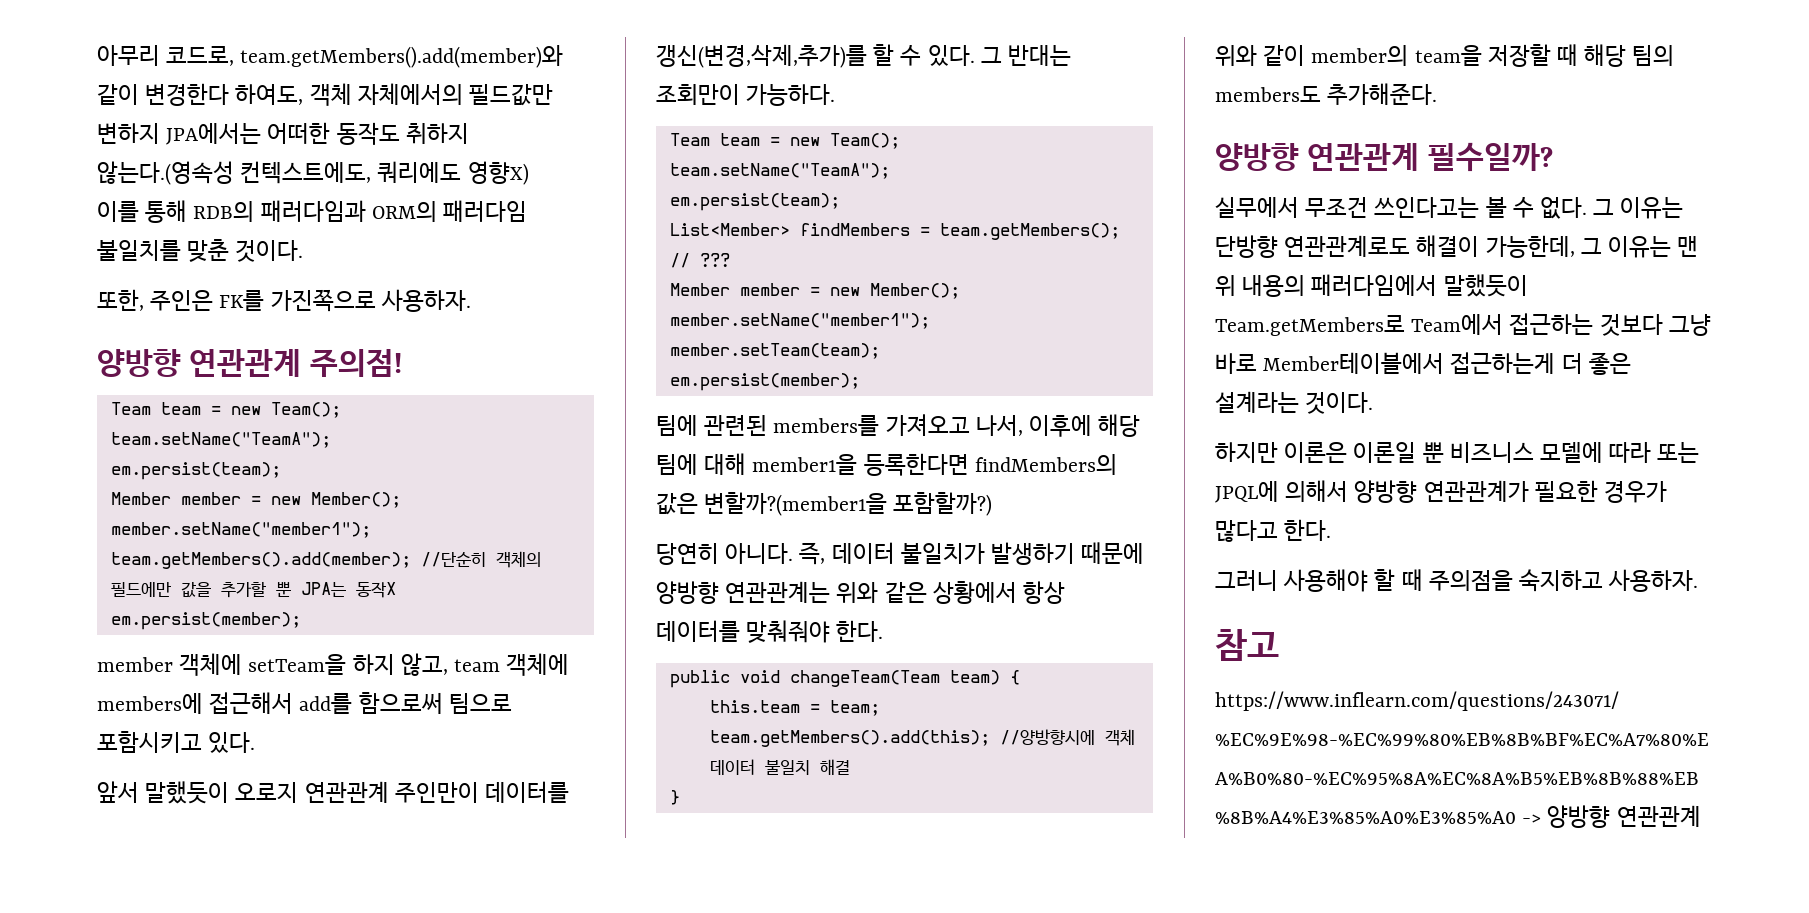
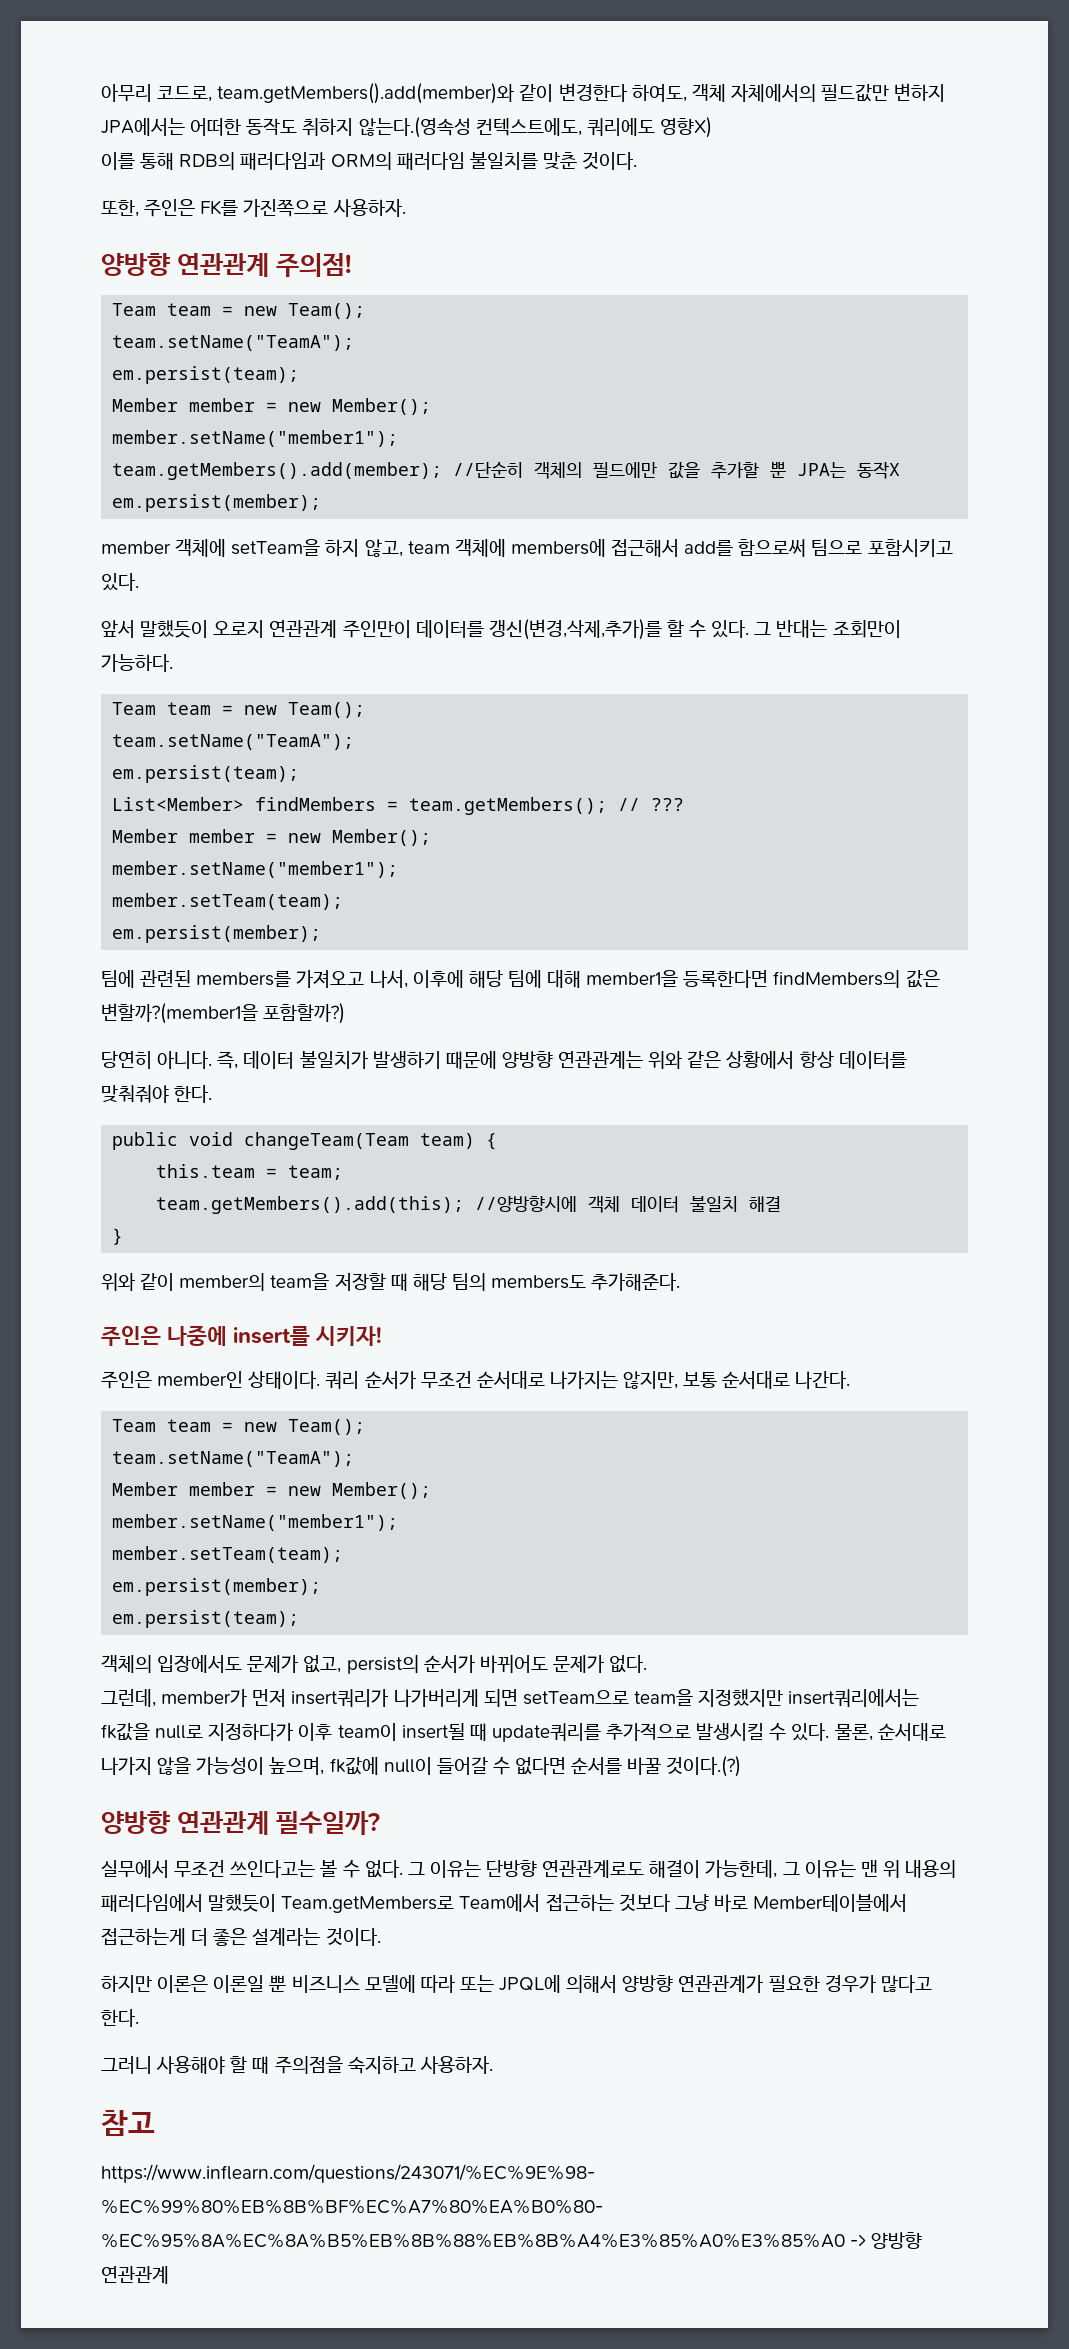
+ 주인은 나중에 insert를 시키자!
+ 주인은 member인 상태이다. 쿼리 순서가 무조건 순서대로 나가지는 않지만, 보통 순서대로 나간다.
+ Team team = new Team();
+ team.setName("TeamA");
+ Member member = new Member();
+ member.setName("member1");
+ member.setTeam(team);
+ em.persist(member);
+ em.persist(team);
+ 객체의 입장에서도 문제가 없고, persist의 순서가 바뀌어도 문제가 없다.
+ 그런데, member가 먼저 insert쿼리가 나가버리게 되면 setTeam으로 team을 지정했지만 insert쿼리에서는 fk값을 null로 지정하다가 이후 team이 insert될 때 update쿼리를 추가적으로 발생시킬 수 있다. 물론, 순서대로 나가지 않을 가능성이 높으며, fk값에 null이 들어갈 수 없다면 순서를 바꿀 것이다.(?)

